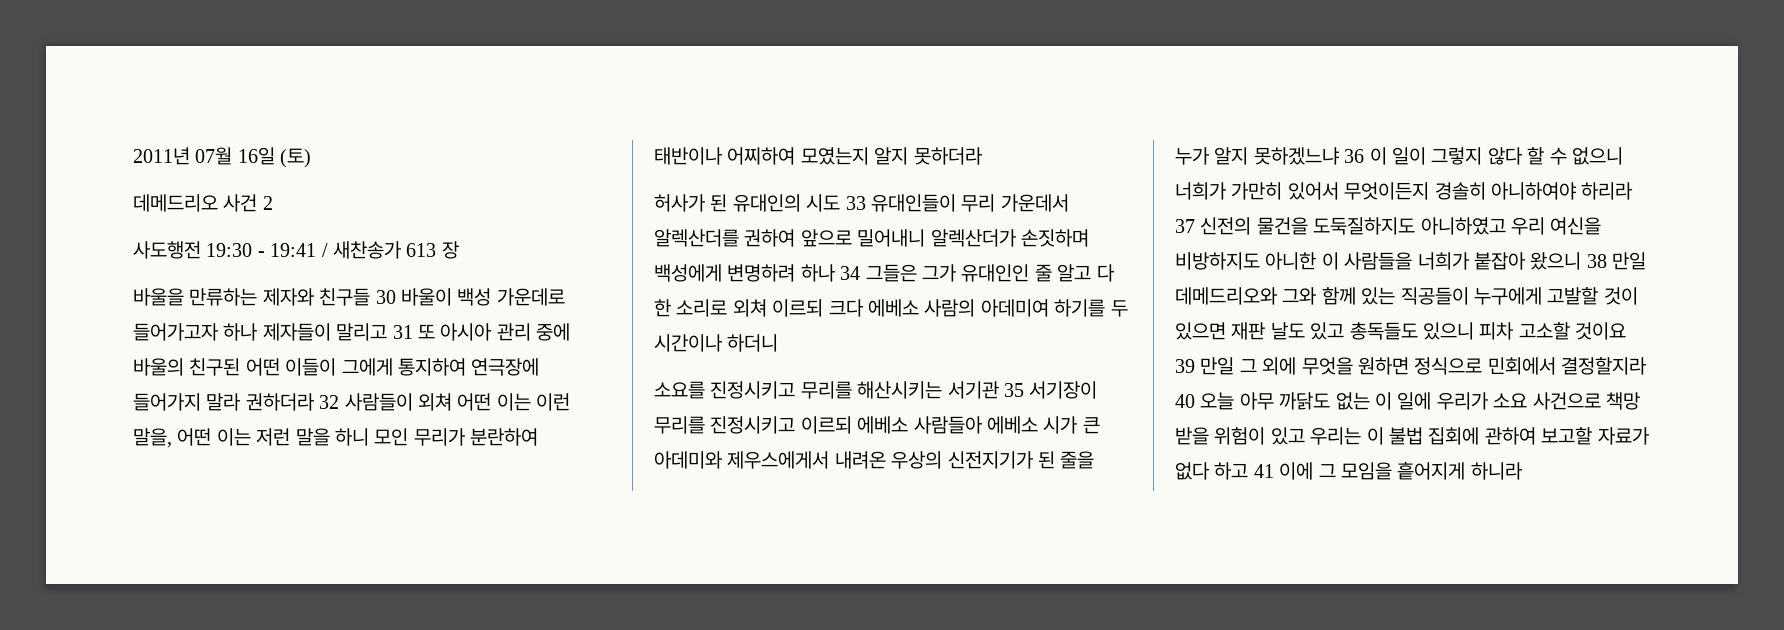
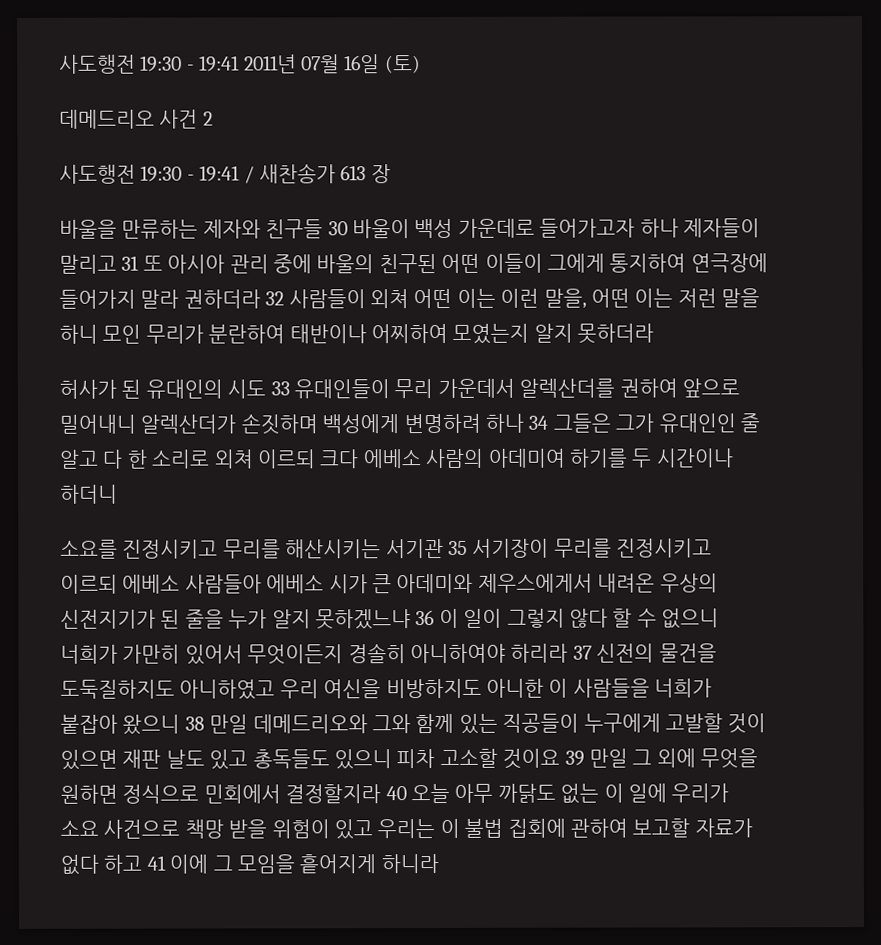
- 2011년 07월 16일 (토)
+ 사도행전 19:30 - 19:41 2011년 07월 16일 (토)

